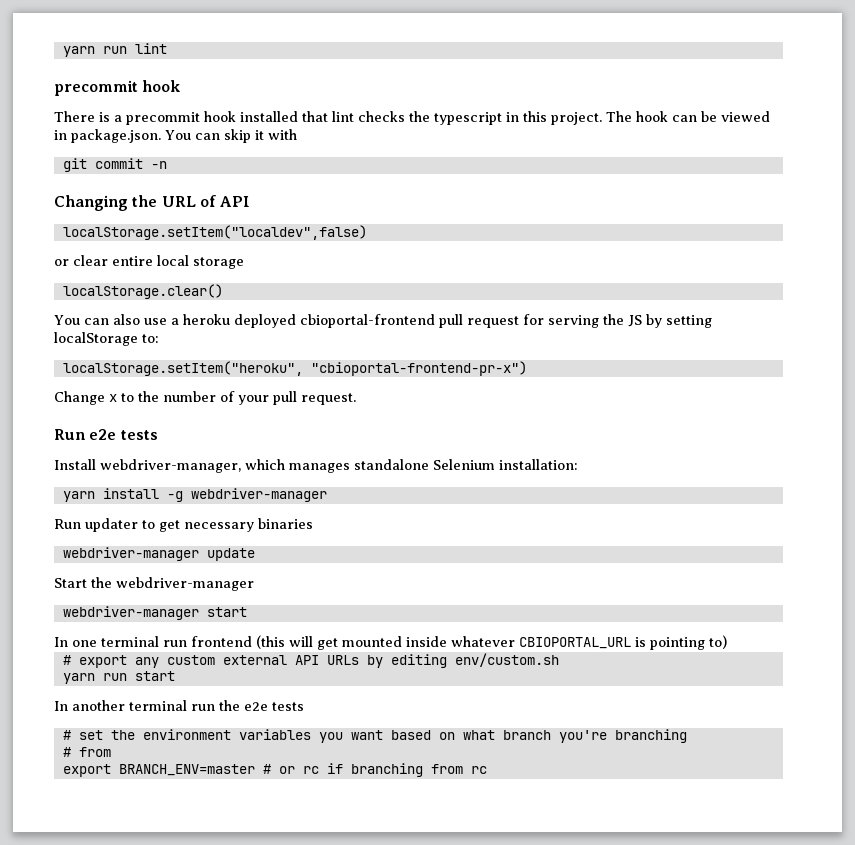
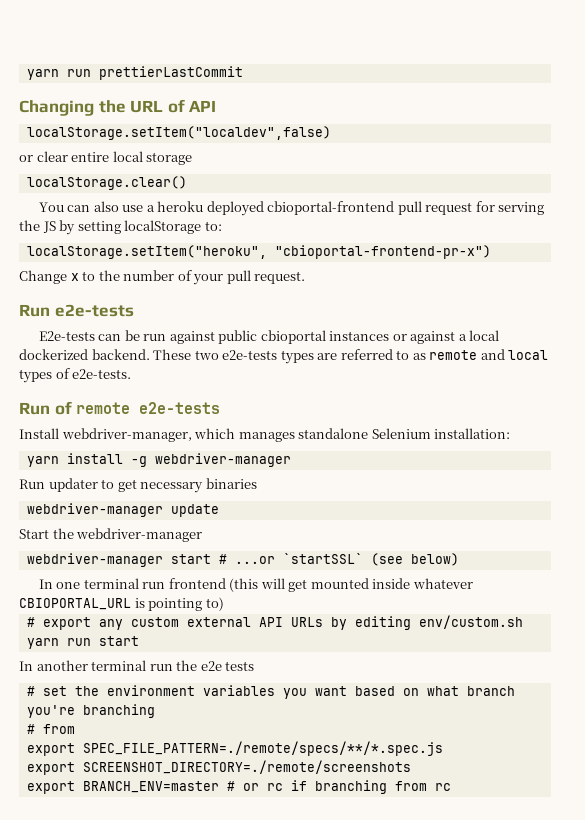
- yarn run lint
- precommit hook
- There is a precommit hook installed that lint checks the typescript in this project. The hook can be viewed in package.json. You can skip it with
- git commit -n
+ yarn run prettierLastCommit
- Run e2e tests
+ Run e2e-tests
+ E2e-tests can be run against public cbioportal instances or against a local dockerized backend. These two e2e-tests types are referred to as remote and local types of e2e-tests.
+ Run of remote e2e-tests
- webdriver-manager start
+ webdriver-manager start # ...or `startSSL` (see below)
+ export SPEC_FILE_PATTERN=./remote/specs/**/*.spec.js
+ export SCREENSHOT_DIRECTORY=./remote/screenshots

